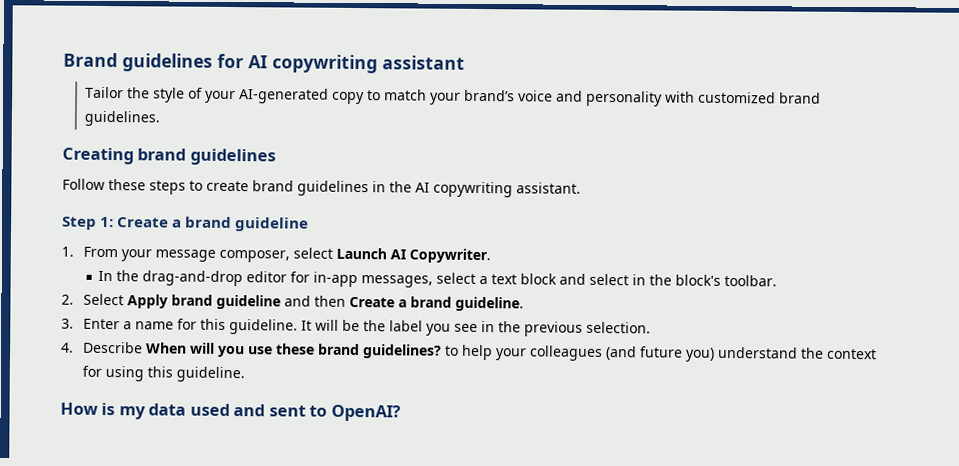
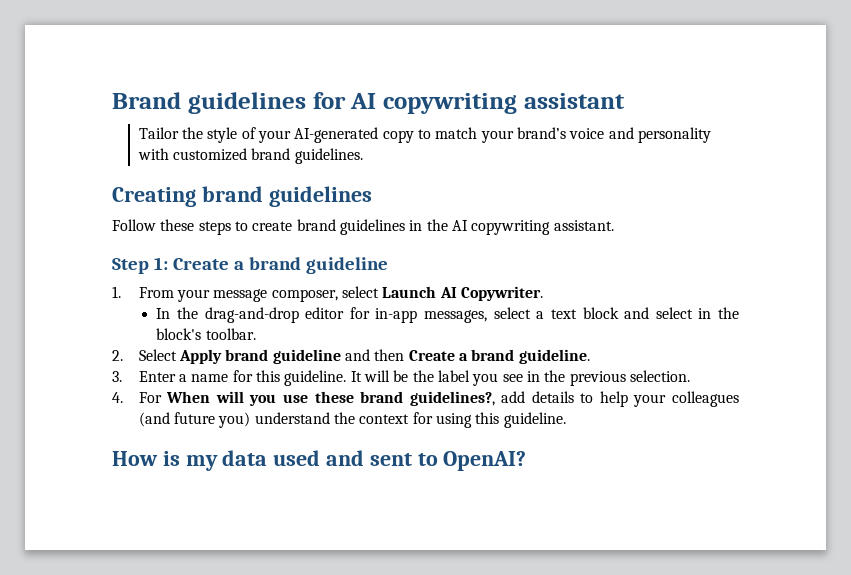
- 4. Describe When will you use these brand guidelines? to help your colleagues (and future you) understand the context for using this guideline.
+ 4. For When will you use these brand guidelines?, add details to help your colleagues (and future you) understand the context for using this guideline.

